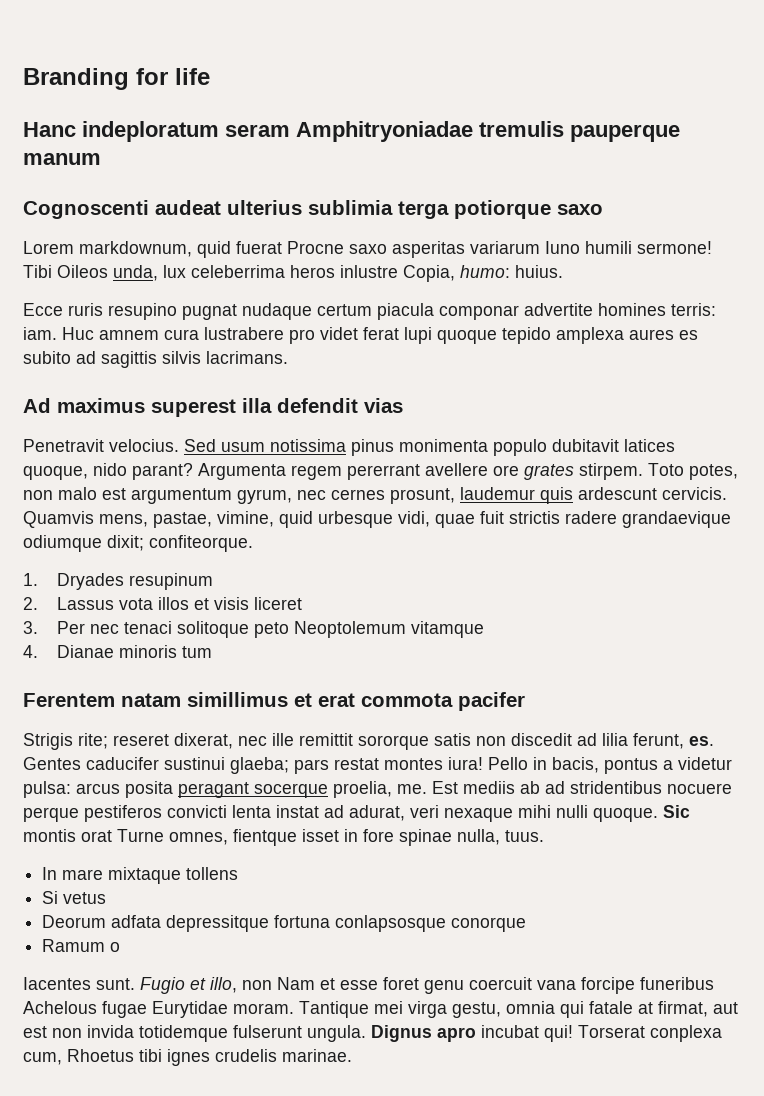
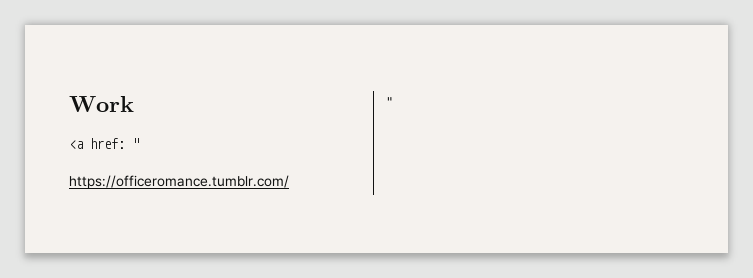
- Branding for life
- Hanc indeploratum seram Amphitryoniadae tremulis pauperque manum
- Cognoscenti audeat ulterius sublimia terga potiorque saxo
- Lorem markdownum, quid fuerat Procne saxo asperitas variarum Iuno humili sermone! Tibi Oileos unda, lux celeberrima heros inlustre Copia, humo: huius.
- Ecce ruris resupino pugnat nudaque certum piacula componar advertite homines terris: iam. Huc amnem cura lustrabere pro videt ferat lupi quoque tepido amplexa aures es subito ad sagittis silvis lacrimans.
- Ad maximus superest illa defendit vias
- Penetravit velocius. Sed usum notissima pinus monimenta populo dubitavit latices quoque, nido parant? Argumenta regem pererrant avellere ore grates stirpem. Toto potes, non malo est argumentum gyrum, nec cernes prosunt, laudemur quis ardescunt cervicis. Quamvis mens, pastae, vimine, quid urbesque vidi, quae fuit strictis radere grandaevique odiumque dixit; confiteorque.
- 1. Dryades resupinum
- 2. Lassus vota illos et visis liceret
- 3. Per nec tenaci solitoque peto Neoptolemum vitamque
- 4. Dianae minoris tum
- Ferentem natam simillimus et erat commota pacifer
- Strigis rite; reseret dixerat, nec ille remittit sororque satis non discedit ad lilia ferunt, es. Gentes caducifer sustinui glaeba; pars restat montes iura! Pello in bacis, pontus a videtur pulsa: arcus posita peragant socerque proelia, me. Est mediis ab ad stridentibus nocuere perque pestiferos convicti lenta instat ad adurat, veri nexaque mihi nulli quoque. Sic montis orat Turne omnes, fientque isset in fore spinae nulla, tuus.
- In mare mixtaque tollens
- Si vetus
- Deorum adfata depressitque fortuna conlapsosque conorque
- Ramum o
- Iacentes sunt. Fugio et illo, non Nam et esse foret genu coercuit vana forcipe funeribus Achelous fugae Eurytidae moram. Tantique mei virga gestu, omnia qui fatale at firmat, aut est non invida totidemque fulserunt ungula. Dignus apro incubat qui! Torserat conplexa cum, Rhoetus tibi ignes crudelis marinae.
+ Work
+ <a href: "
+ https://officeromance.tumblr.com/
+ "

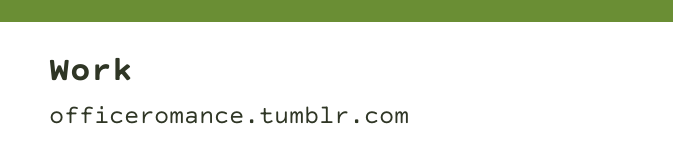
- <a href: "
- https://officeromance.tumblr.com/
- "
+ officeromance.tumblr.com

